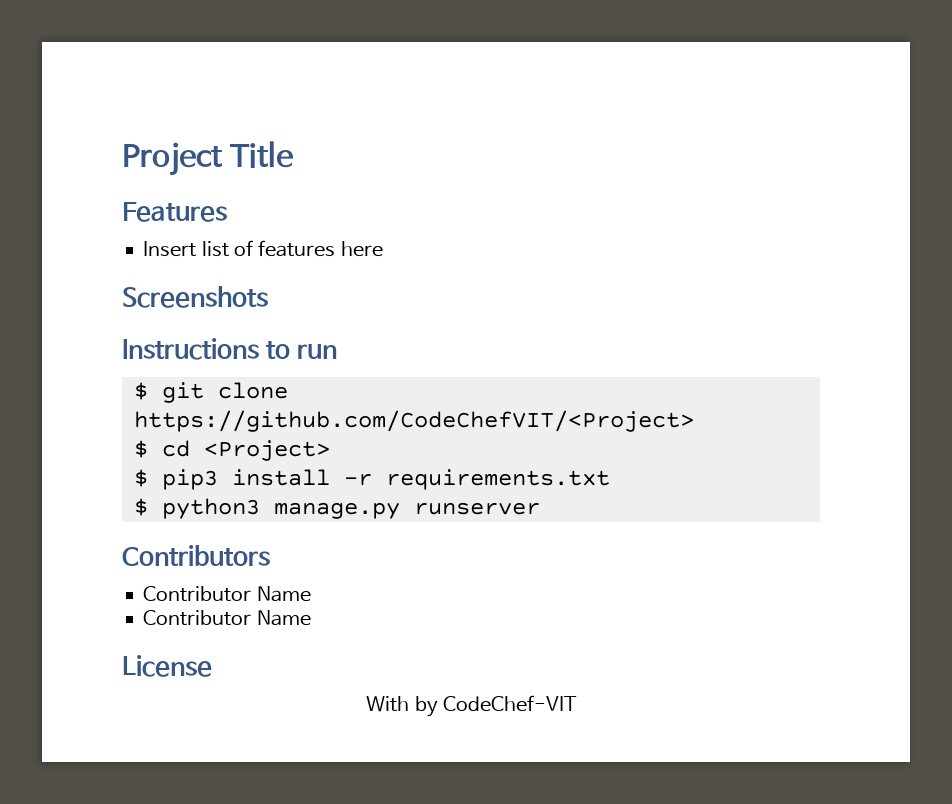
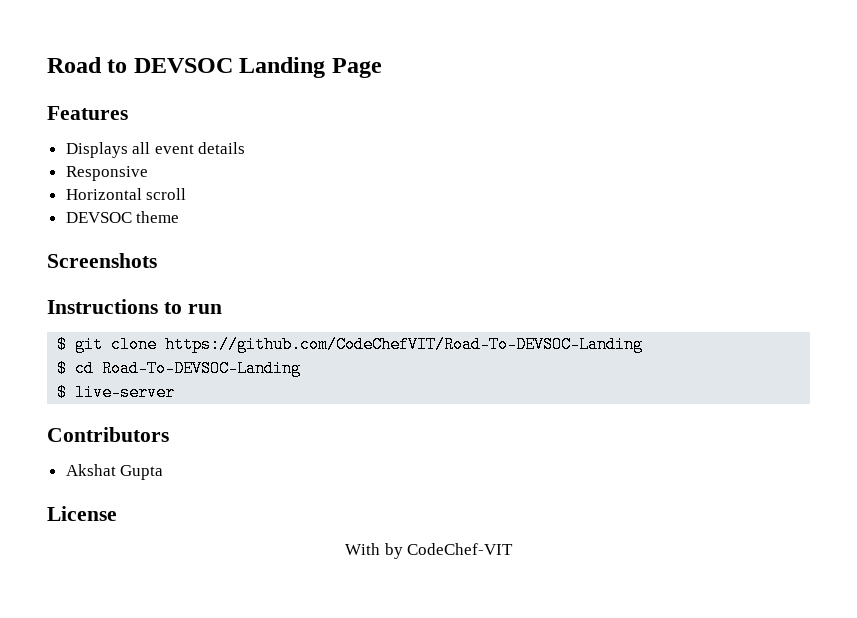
- Project Title
+ Road to DEVSOC Landing Page
  Features
- Insert list of features here
+ Displays all event details
+ Responsive
+ Horizontal scroll
+ DEVSOC theme
- $ git clone https://github.com/CodeChefVIT/<Project>
+ $ git clone https://github.com/CodeChefVIT/Road-To-DEVSOC-Landing
- $ cd <Project>
- $ pip3 install -r requirements.txt
- $ python3 manage.py runserver
+ $ cd Road-To-DEVSOC-Landing
+ $ live-server
  Contributors
- Contributor Name
- Contributor Name
+ Akshat Gupta

